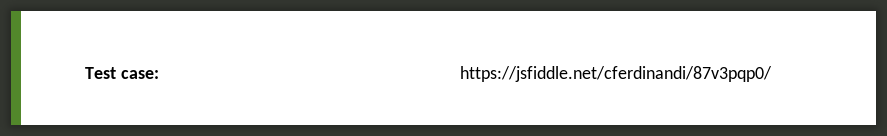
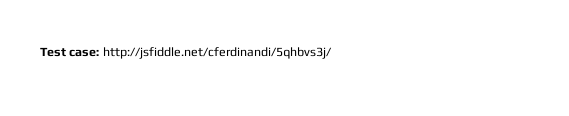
- Test case: https://jsfiddle.net/cferdinandi/87v3pqp0/
+ Test case: http://jsfiddle.net/cferdinandi/5qhbvs3j/

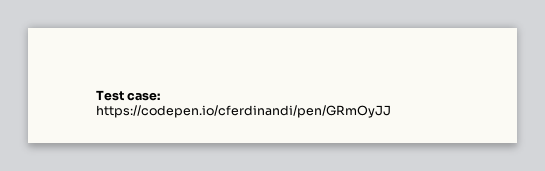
- Test case: http://jsfiddle.net/cferdinandi/5qhbvs3j/
+ Test case: https://codepen.io/cferdinandi/pen/GRmOyJJ

